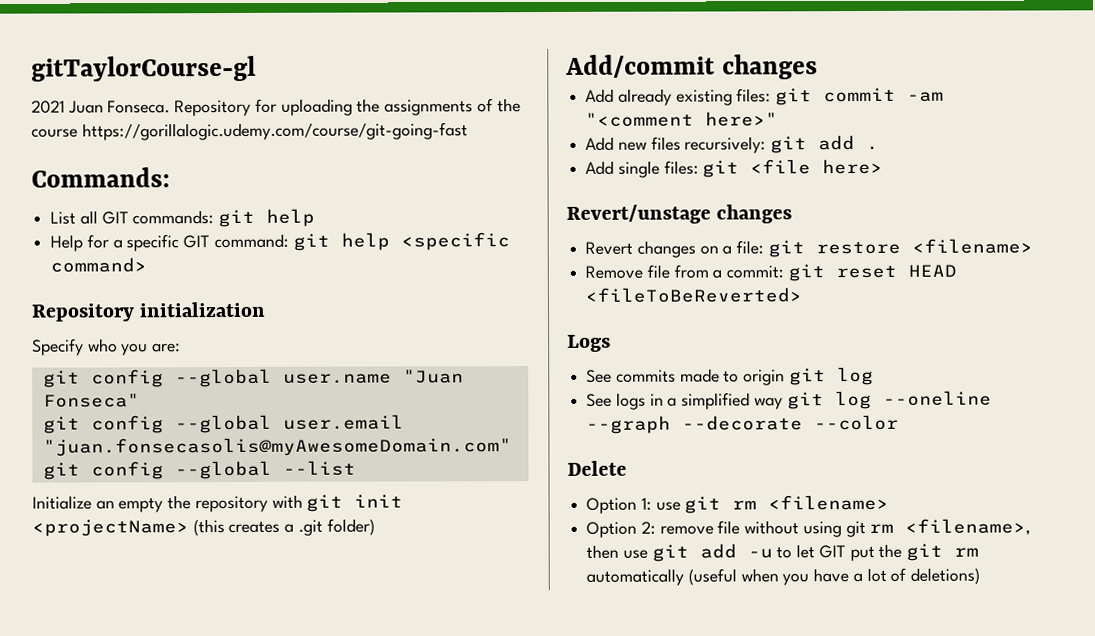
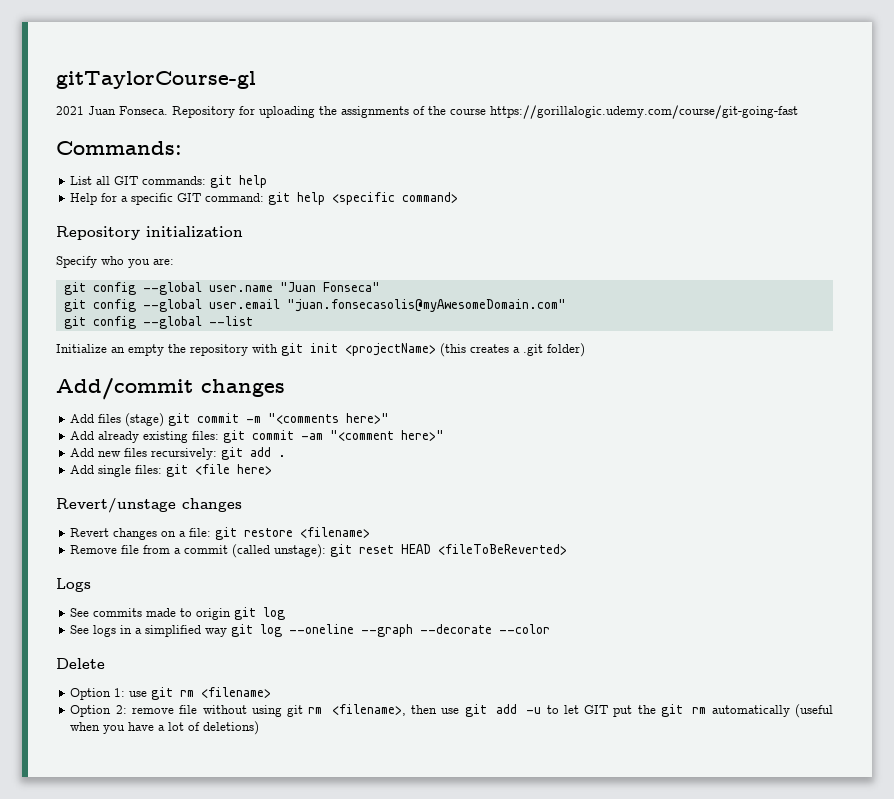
+ Add files (stage) git commit -m "<comments here>"
- Remove file from a commit: git reset HEAD <fileToBeReverted>
+ Remove file from a commit (called unstage): git reset HEAD <fileToBeReverted>

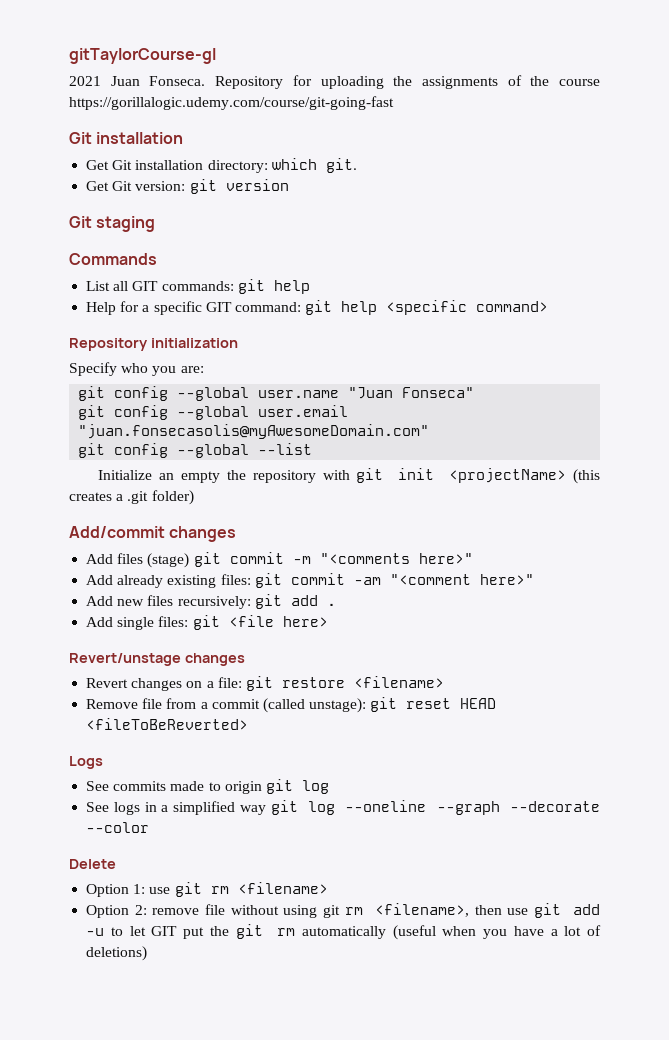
  Repository for uploading the assignments of the course https://gorillalogic.udemy.com/course/git-going-fast
- Commands:
+ Git installation
+ Get Git installation directory: which git.
+ Get Git version: git version
+ Git staging
+ Commands

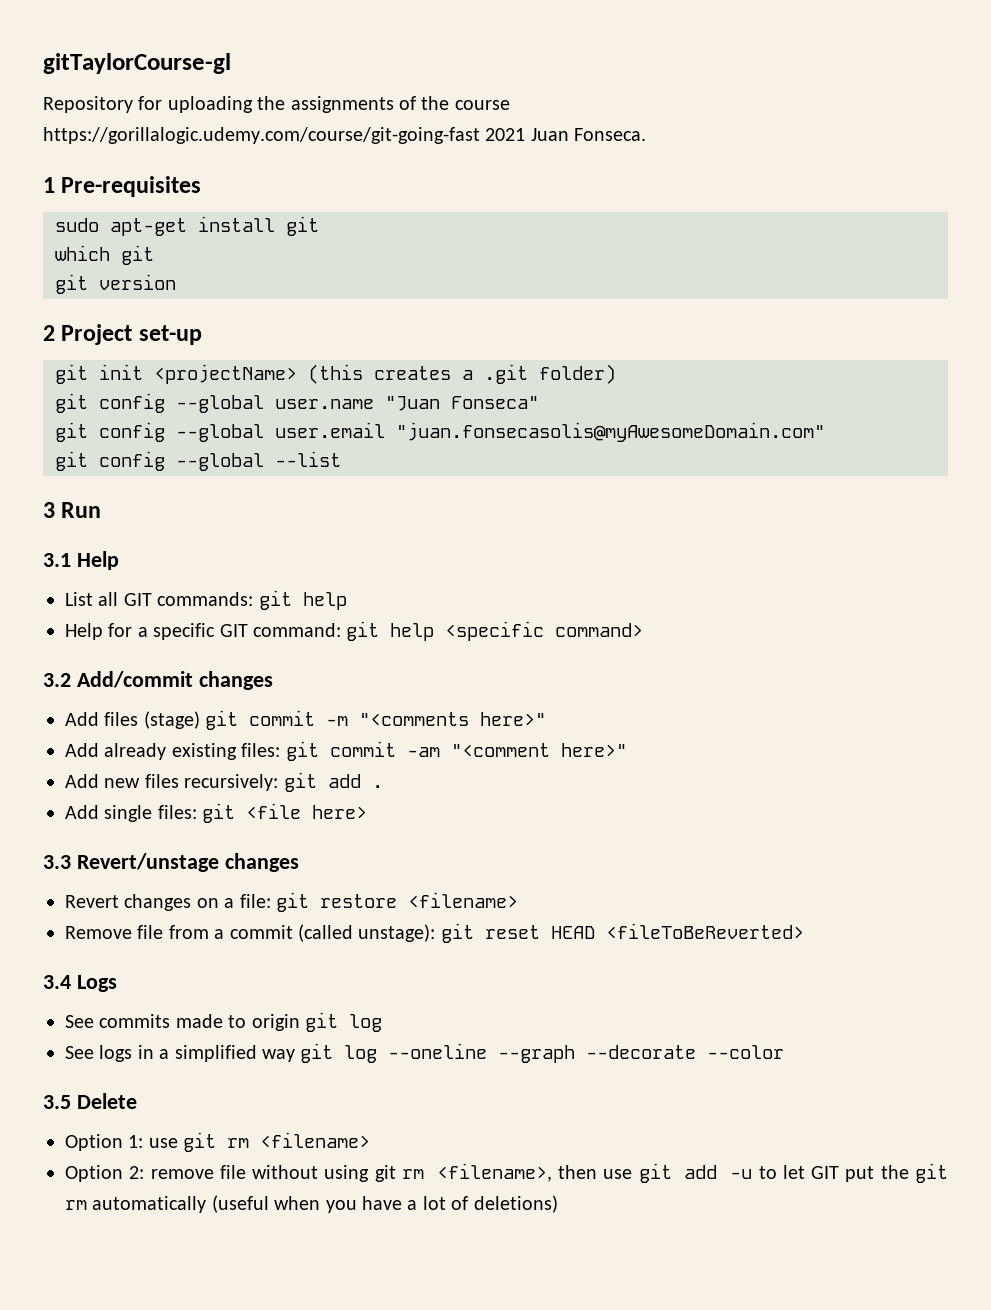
- 2021 Juan Fonseca. Repository for uploading the assignments of the course https://gorillalogic.udemy.com/course/git-going-fast
- Git installation
- Get Git installation directory: which git.
- Get Git version: git version
- Git staging
- Commands
+ Repository for uploading the assignments of the course https://gorillalogic.udemy.com/course/git-going-fast 2021 Juan Fonseca.
+ 1 Pre-requisites
+ sudo apt-get install git
+ which git
+ git version
+ 2 Project set-up
+ git init <projectName> (this creates a .git folder)
+ git config --global user.name "Juan Fonseca"
+ git config --global user.email "juan.fonsecasolis@myAwesomeDomain.com"
+ git config --global --list
+ 3 Run
+ 3.1 Help
- Repository initialization
- Specify who you are:
- git config --global user.name "Juan Fonseca"
- git config --global user.email "juan.fonsecasolis@myAwesomeDomain.com"
- git config --global --list
- Initialize an empty the repository with git init <projectName> (this creates a .git folder)
- Add/commit changes
+ 3.2 Add/commit changes
- Revert/unstage changes
+ 3.3 Revert/unstage changes
- Logs
+ 3.4 Logs
- Delete
+ 3.5 Delete

